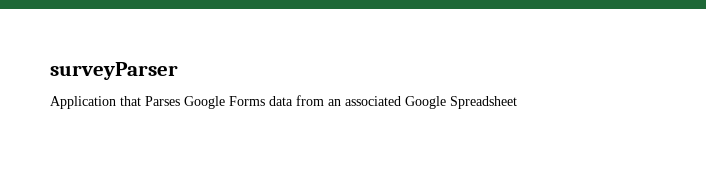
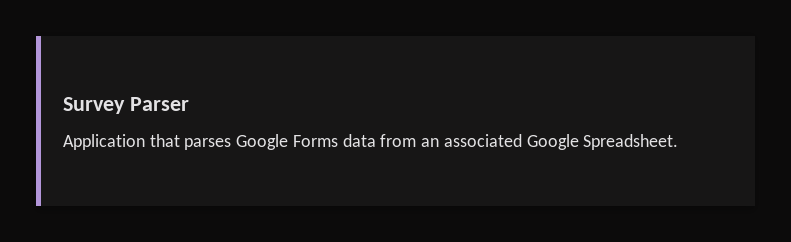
- surveyParser
+ Survey Parser
- Application that Parses Google Forms data from an associated Google Spreadsheet
+ Application that parses Google Forms data from an associated Google Spreadsheet.

